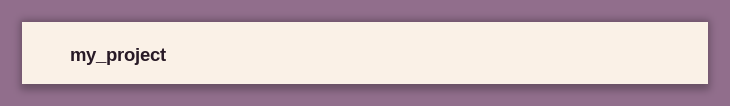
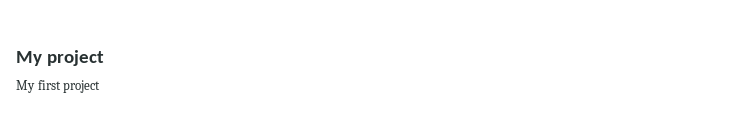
- my_project
+ My project
+ My first project

